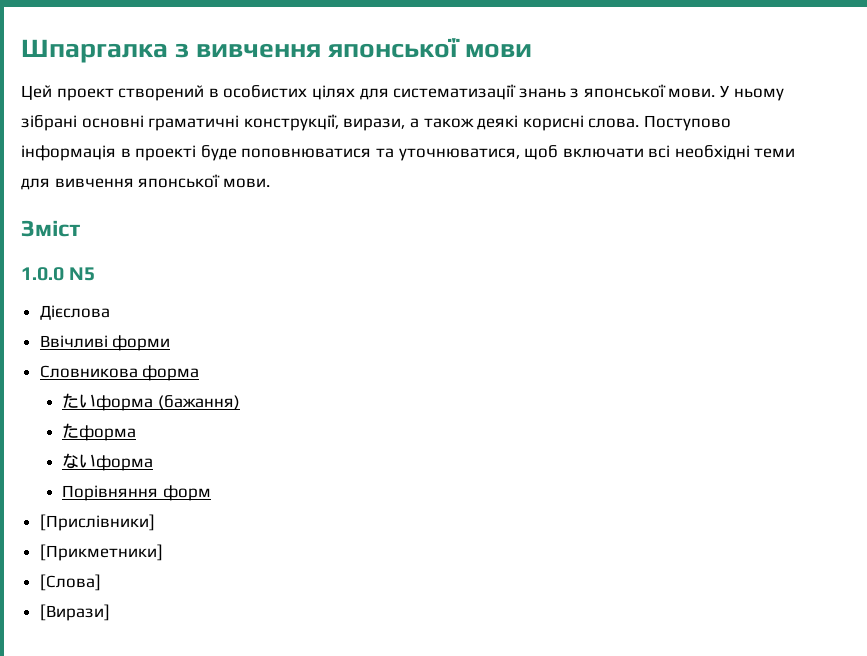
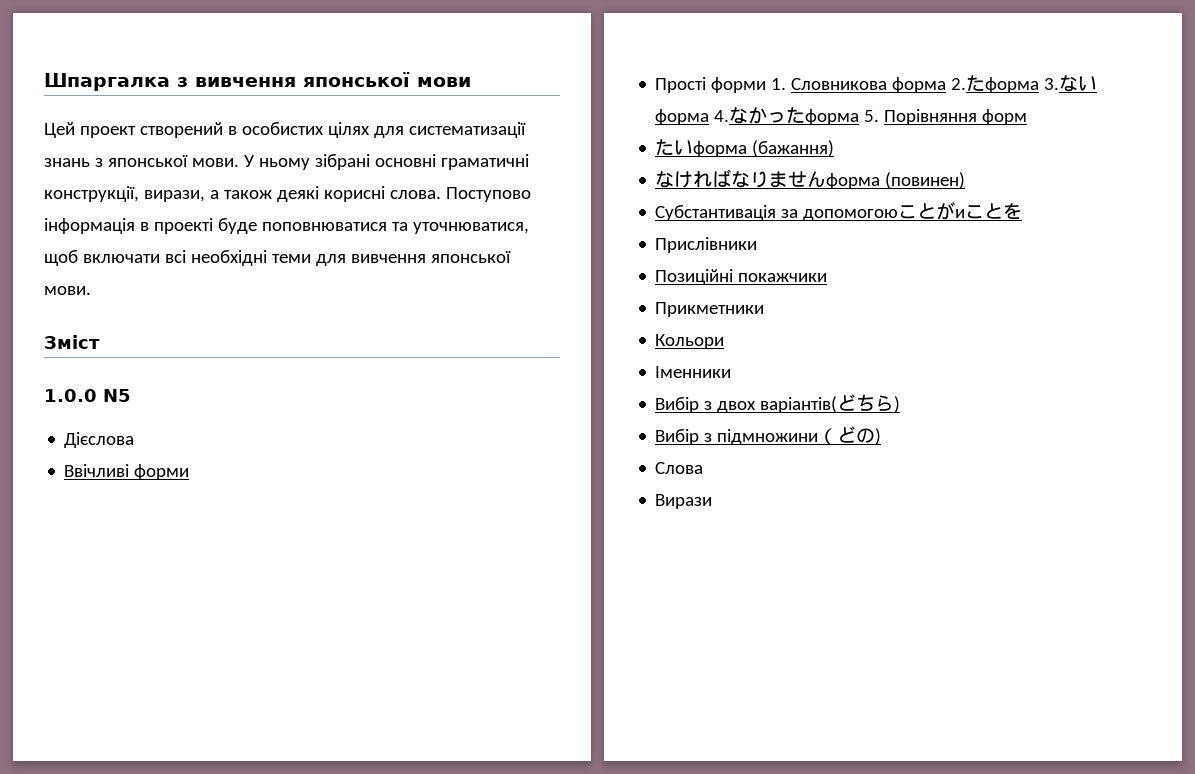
- Словникова форма
+ Простi форми 1. Словникова форма 2.たформа 3.ないформа 4.なかったформа 5. Порівняння форм
  たいформа (бажання)
- たформа
- ないформа
- Порівняння форм
- [Прислівники]
- [Прикметники]
- [Слова]
- [Вирази]
+ なければなりませんформа (повинен)
+ Субстантивація за допомогоюことがиことを
+ Прислівники
+ Позиційні покажчики
+ Прикметники
+ Кольори
+ Іменники
+ Вибір з двох варіантів(どちら)
+ Вибір з підмножини（どの)
+ Слова
+ Вирази

